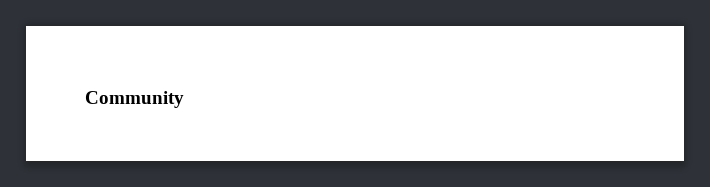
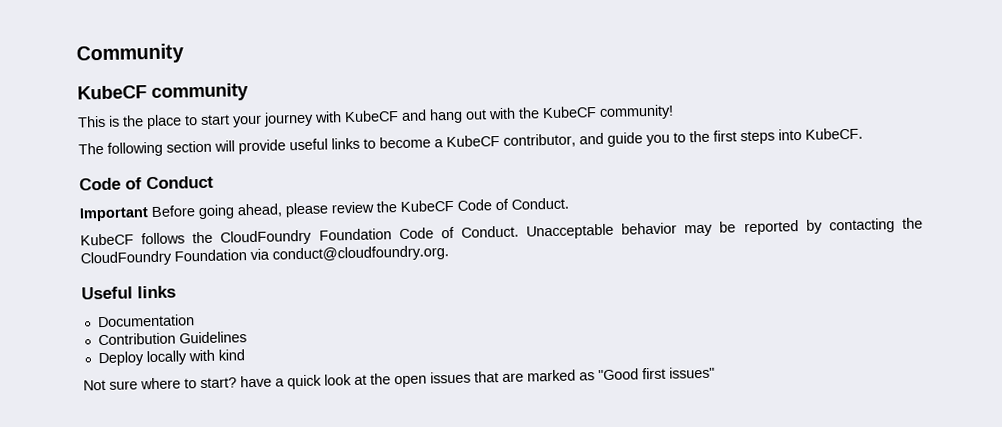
+ KubeCF community
+ This is the place to start your journey with KubeCF and hang out with the KubeCF community!
+ The following section will provide useful links to become a KubeCF contributor, and guide you to the first steps into KubeCF.
+ Code of Conduct
+ Important Before going ahead, please review the KubeCF Code of Conduct.
+ KubeCF follows the CloudFoundry Foundation Code of Conduct. Unacceptable behavior may be reported by contacting the CloudFoundry Foundation via conduct@cloudfoundry.org.
+ Useful links
+ Documentation
+ Contribution Guidelines
+ Deploy locally with kind
+ Not sure where to start? have a quick look at the open issues that are marked as "Good first issues"

